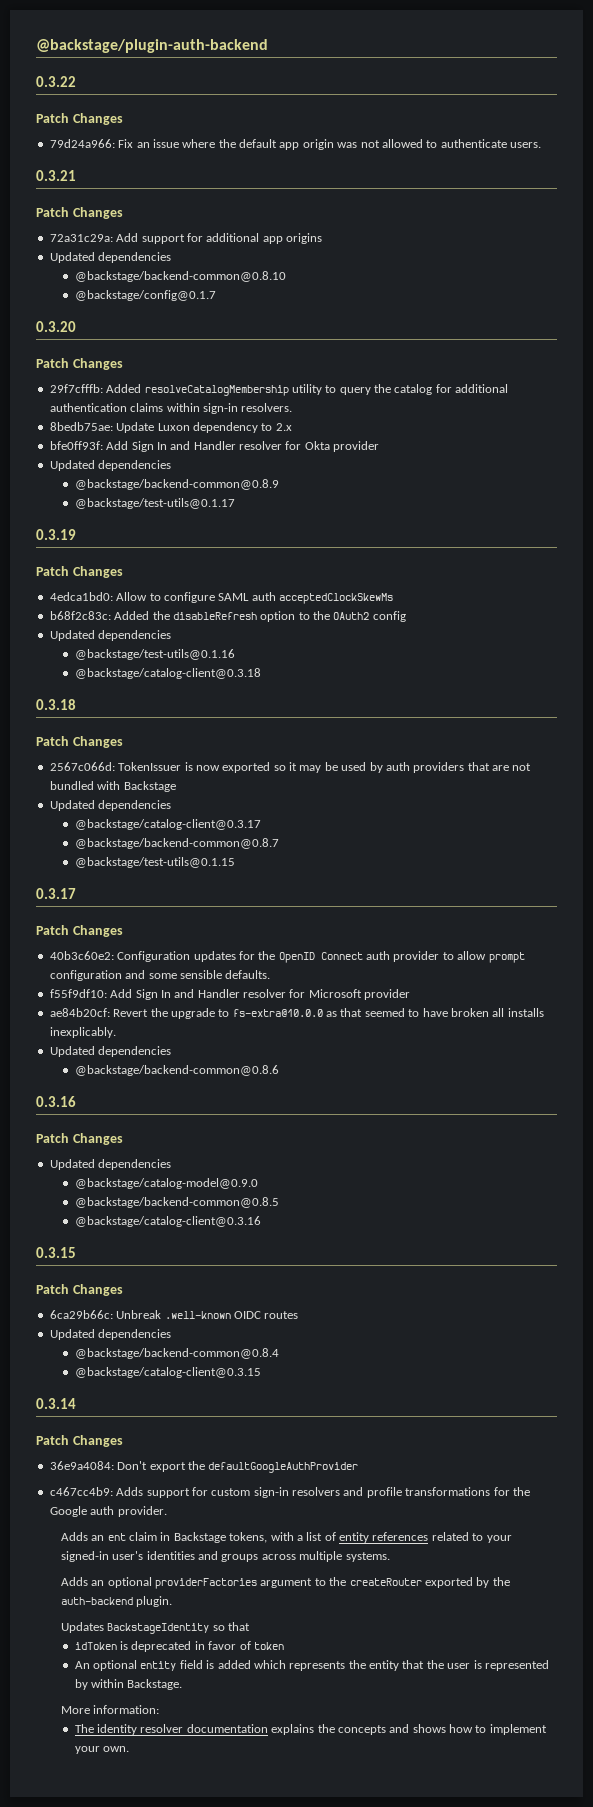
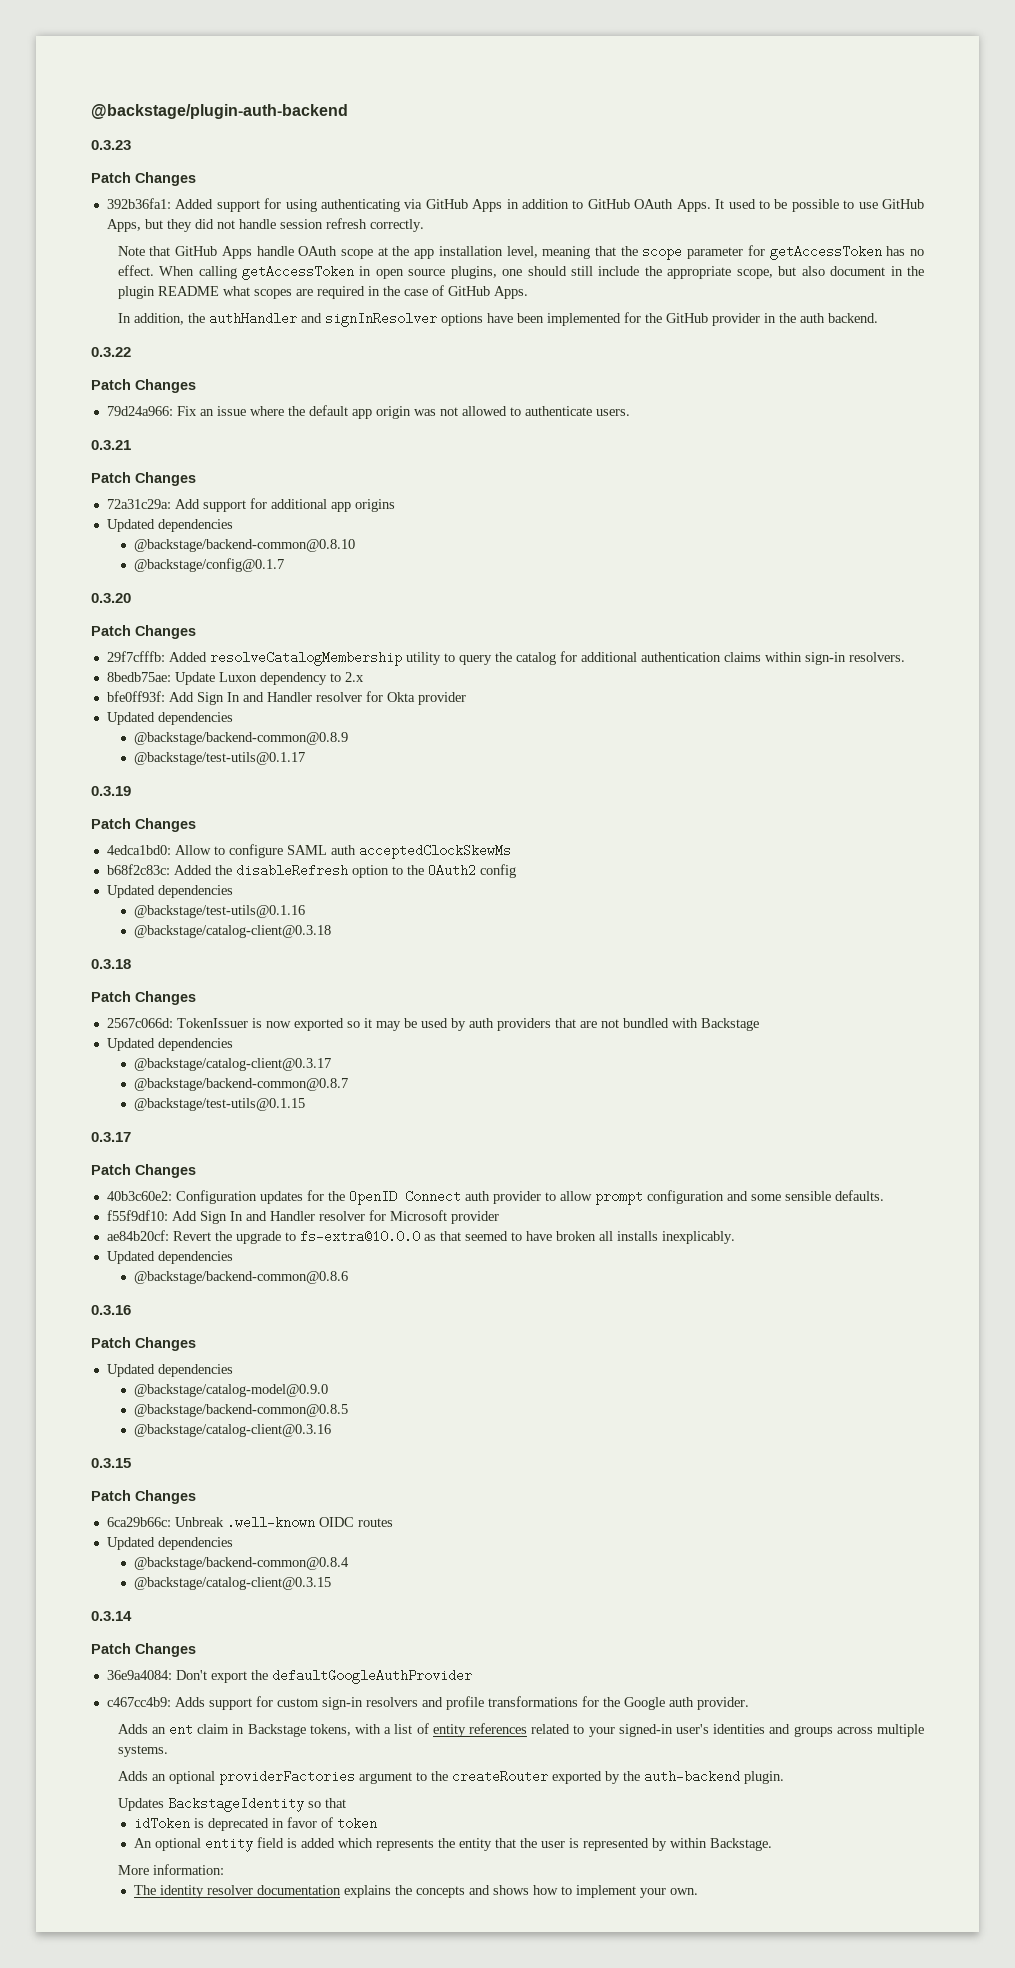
+ 0.3.23
+ Patch Changes
+ 392b36fa1: Added support for using authenticating via GitHub Apps in addition to GitHub OAuth Apps. It used to be possible to use GitHub Apps, but they did not handle session refresh correctly.
+ Note that GitHub Apps handle OAuth scope at the app installation level, meaning that the scope parameter for getAccessToken has no effect. When calling getAccessToken in open source plugins, one should still include the appropriate scope, but also document in the plugin README what scopes are required in the case of GitHub Apps.
+ In addition, the authHandler and signInResolver options have been implemented for the GitHub provider in the auth backend.

